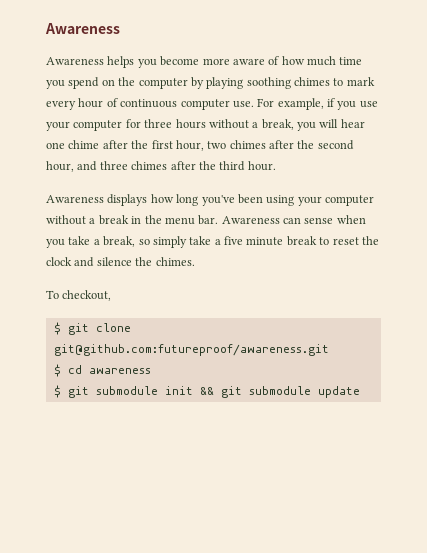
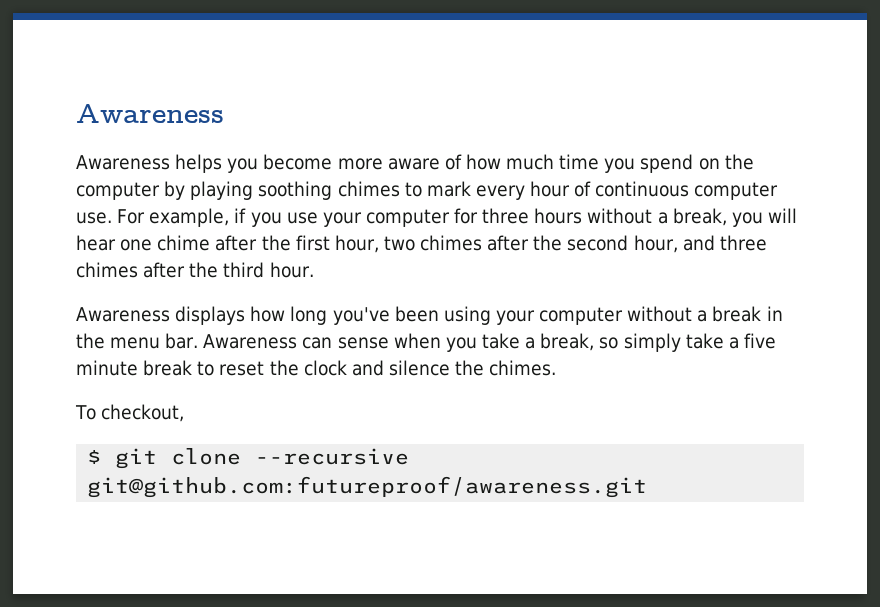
- $ git clone git@github.com:futureproof/awareness.git
+ $ git clone --recursive git@github.com:futureproof/awareness.git
- $ cd awareness
- $ git submodule init && git submodule update

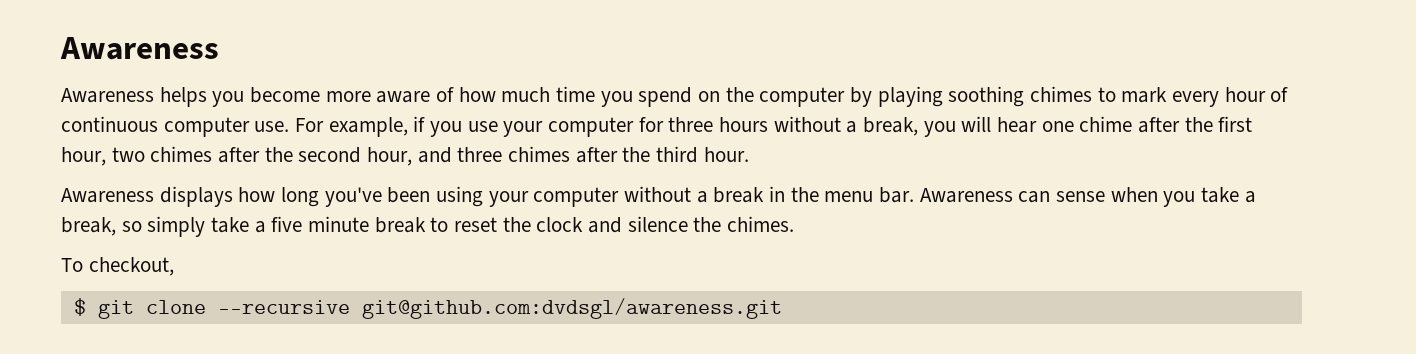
- $ git clone --recursive git@github.com:futureproof/awareness.git
+ $ git clone --recursive git@github.com:dvdsgl/awareness.git

